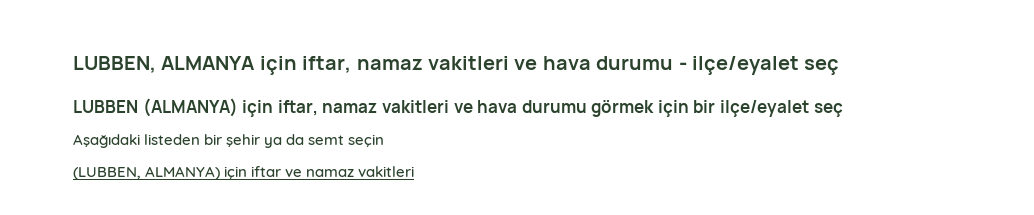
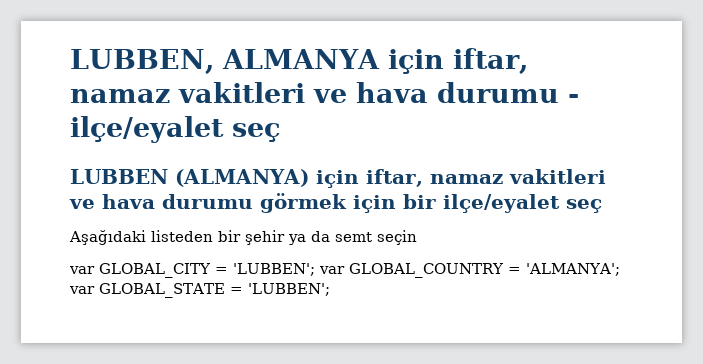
- (LUBBEN, ALMANYA) için iftar ve namaz vakitleri
+ var GLOBAL_CITY = 'LUBBEN'; var GLOBAL_COUNTRY = 'ALMANYA'; var GLOBAL_STATE = 'LUBBEN';

